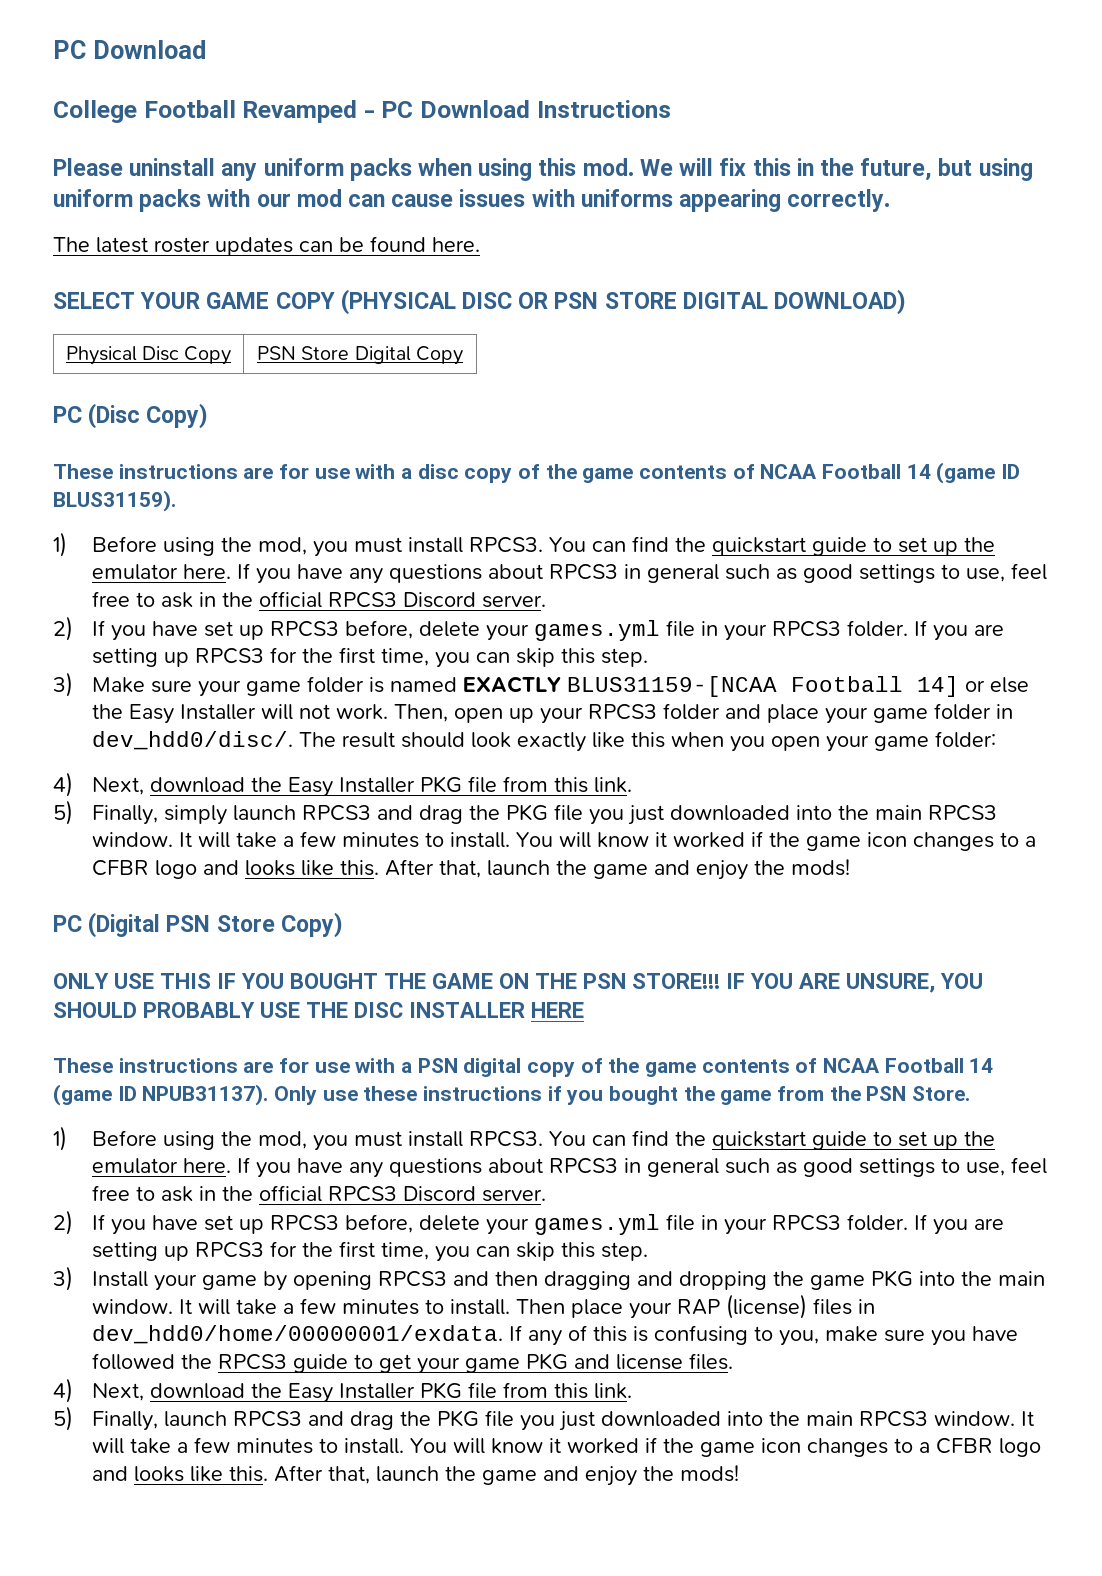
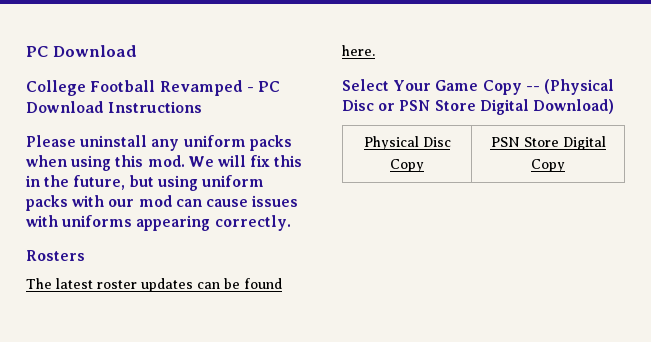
+ Rosters
- SELECT YOUR GAME COPY (PHYSICAL DISC OR PSN STORE DIGITAL DOWNLOAD)
+ Select Your Game Copy -- (Physical Disc or PSN Store Digital Download)
- PC (Disc Copy)
- These instructions are for use with a disc copy of the game contents of NCAA Football 14 (game ID BLUS31159).
- 1) Before using the mod, you must install RPCS3. You can find the quickstart guide to set up the emulator here. If you have any questions about RPCS3 in general such as good settings to use, feel free to ask in the official RPCS3 Discord server.
- 2) If you have set up RPCS3 before, delete your games.yml file in your RPCS3 folder. If you are setting up RPCS3 for the first time, you can skip this step.
- 3) Make sure your game folder is named EXACTLY BLUS31159-[NCAA Football 14] or else the Easy Installer will not work. Then, open up your RPCS3 folder and place your game folder in dev_hdd0/disc/. The result should look exactly like this when you open your game folder:
- 4) Next, download the Easy Installer PKG file from this link.
- 5) Finally, simply launch RPCS3 and drag the PKG file you just downloaded into the main RPCS3 window. It will take a few minutes to install. You will know it worked if the game icon changes to a CFBR logo and looks like this. After that, launch the game and enjoy the mods!
- PC (Digital PSN Store Copy)
- ONLY USE THIS IF YOU BOUGHT THE GAME ON THE PSN STORE!!! IF YOU ARE UNSURE, YOU SHOULD PROBABLY USE THE DISC INSTALLER HERE
- These instructions are for use with a PSN digital copy of the game contents of NCAA Football 14 (game ID NPUB31137). Only use these instructions if you bought the game from the PSN Store.
- 1) Before using the mod, you must install RPCS3. You can find the quickstart guide to set up the emulator here. If you have any questions about RPCS3 in general such as good settings to use, feel free to ask in the official RPCS3 Discord server.
- 2) If you have set up RPCS3 before, delete your games.yml file in your RPCS3 folder. If you are setting up RPCS3 for the first time, you can skip this step.
- 3) Install your game by opening RPCS3 and then dragging and dropping the game PKG into the main window. It will take a few minutes to install. Then place your RAP (license) files in dev_hdd0/home/00000001/exdata. If any of this is confusing to you, make sure you have followed the RPCS3 guide to get your game PKG and license files.
- 4) Next, download the Easy Installer PKG file from this link.
- 5) Finally, launch RPCS3 and drag the PKG file you just downloaded into the main RPCS3 window. It will take a few minutes to install. You will know it worked if the game icon changes to a CFBR logo and looks like this. After that, launch the game and enjoy the mods!

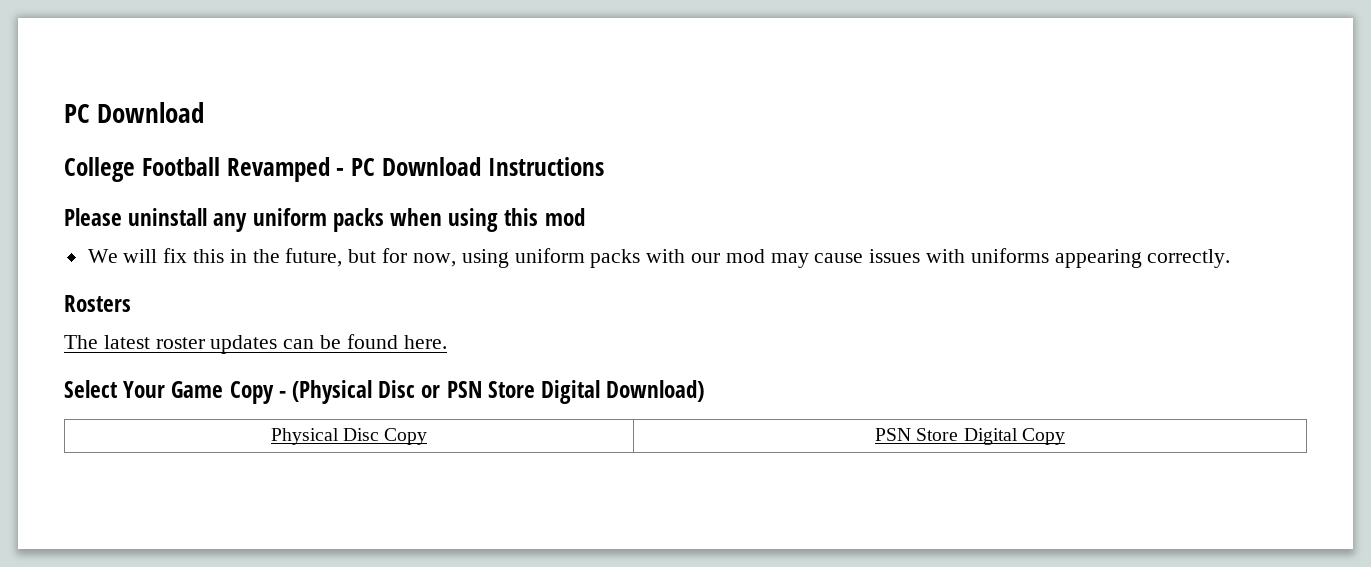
- Please uninstall any uniform packs when using this mod. We will fix this in the future, but using uniform packs with our mod can cause issues with uniforms appearing correctly.
+ Please uninstall any uniform packs when using this mod
+ We will fix this in the future, but for now, using uniform packs with our mod may cause issues with uniforms appearing correctly.
- Select Your Game Copy -- (Physical Disc or PSN Store Digital Download)
+ Select Your Game Copy - (Physical Disc or PSN Store Digital Download)

